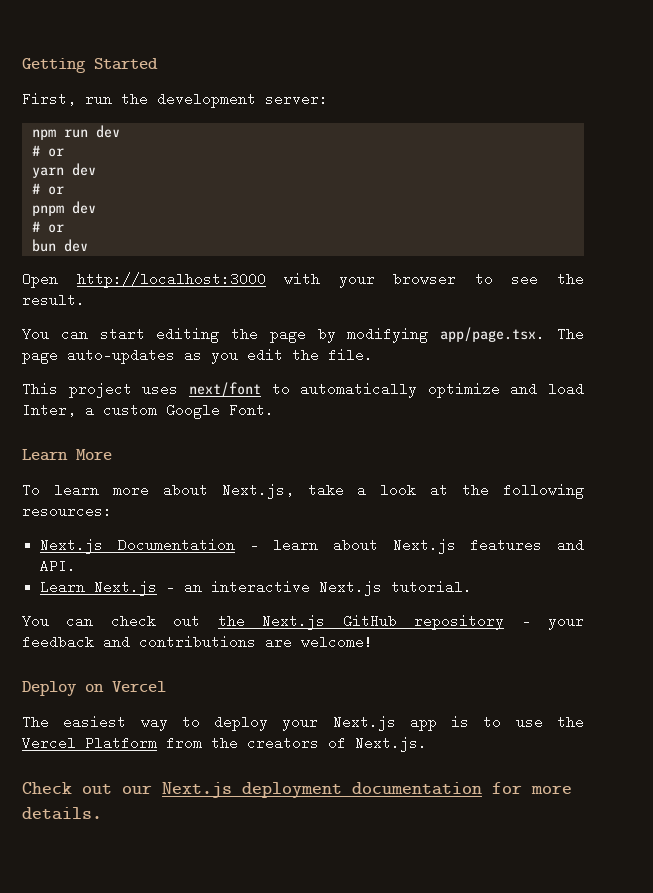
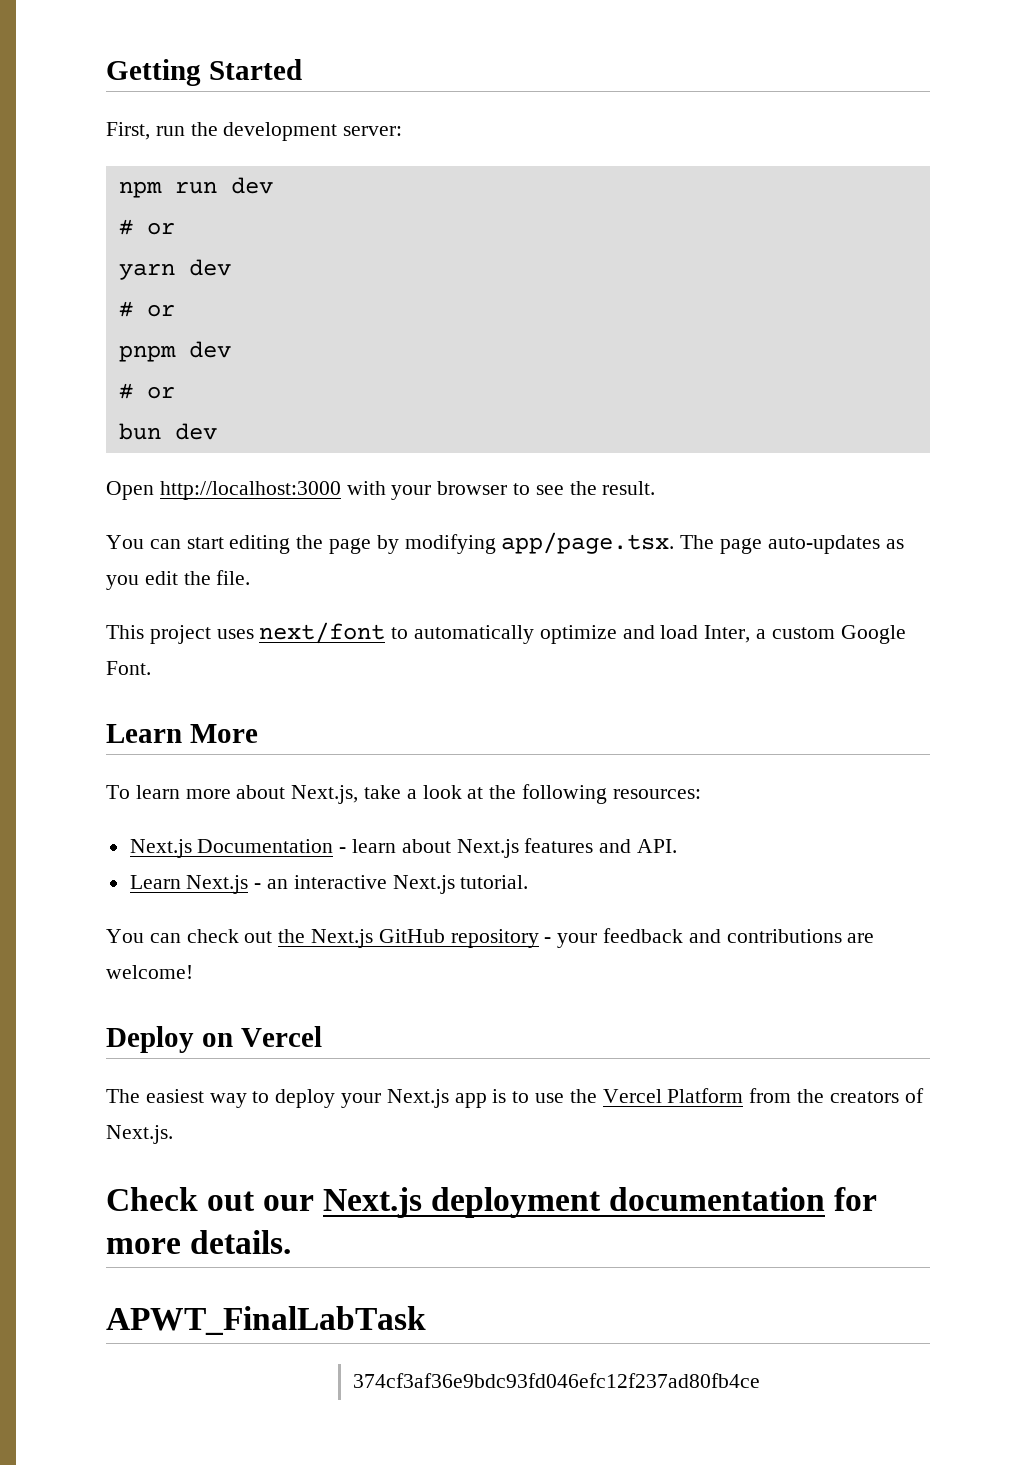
+ APWT_FinalLabTask
+ 374cf3af36e9bdc93fd046efc12f237ad80fb4ce

